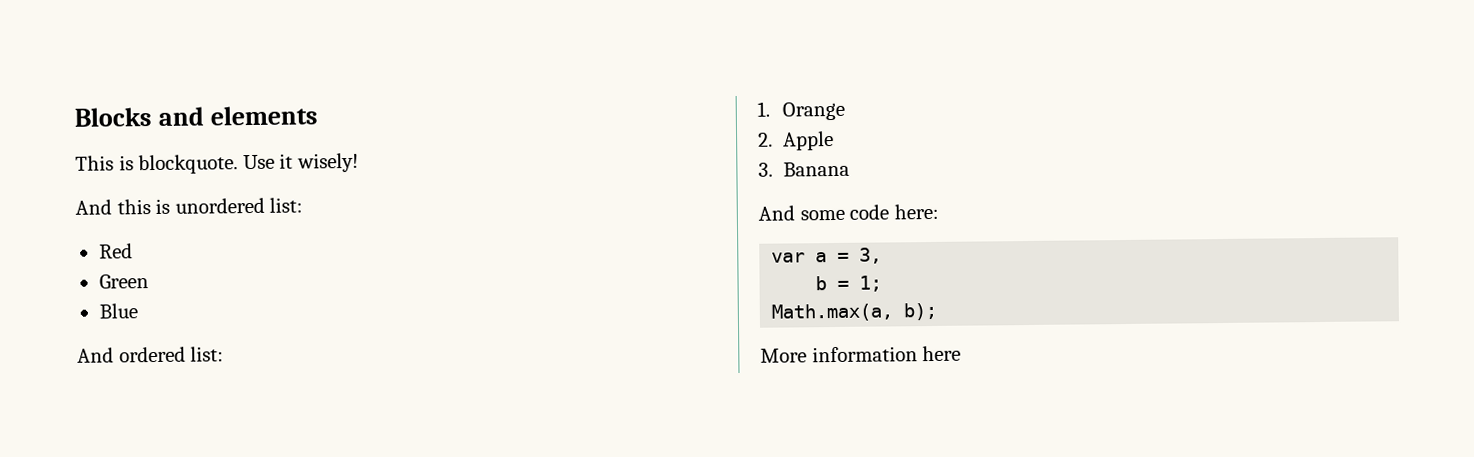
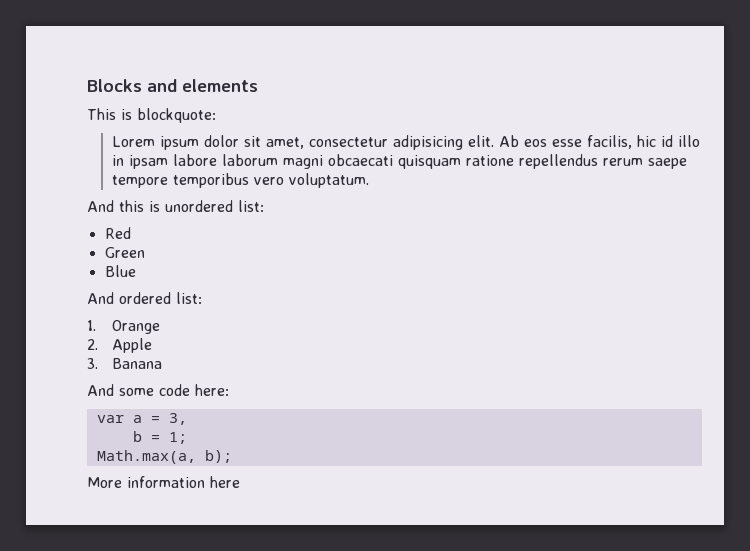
- This is blockquote. Use it wisely!
+ This is blockquote:
+ Lorem ipsum dolor sit amet, consectetur adipisicing elit. Ab eos esse facilis, hic id illo in ipsam labore laborum magni obcaecati quisquam ratione repellendus rerum saepe tempore temporibus vero voluptatum.

